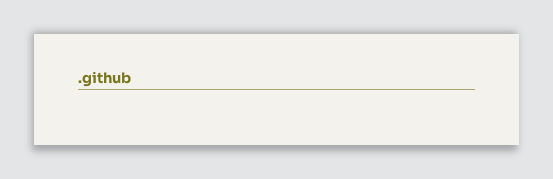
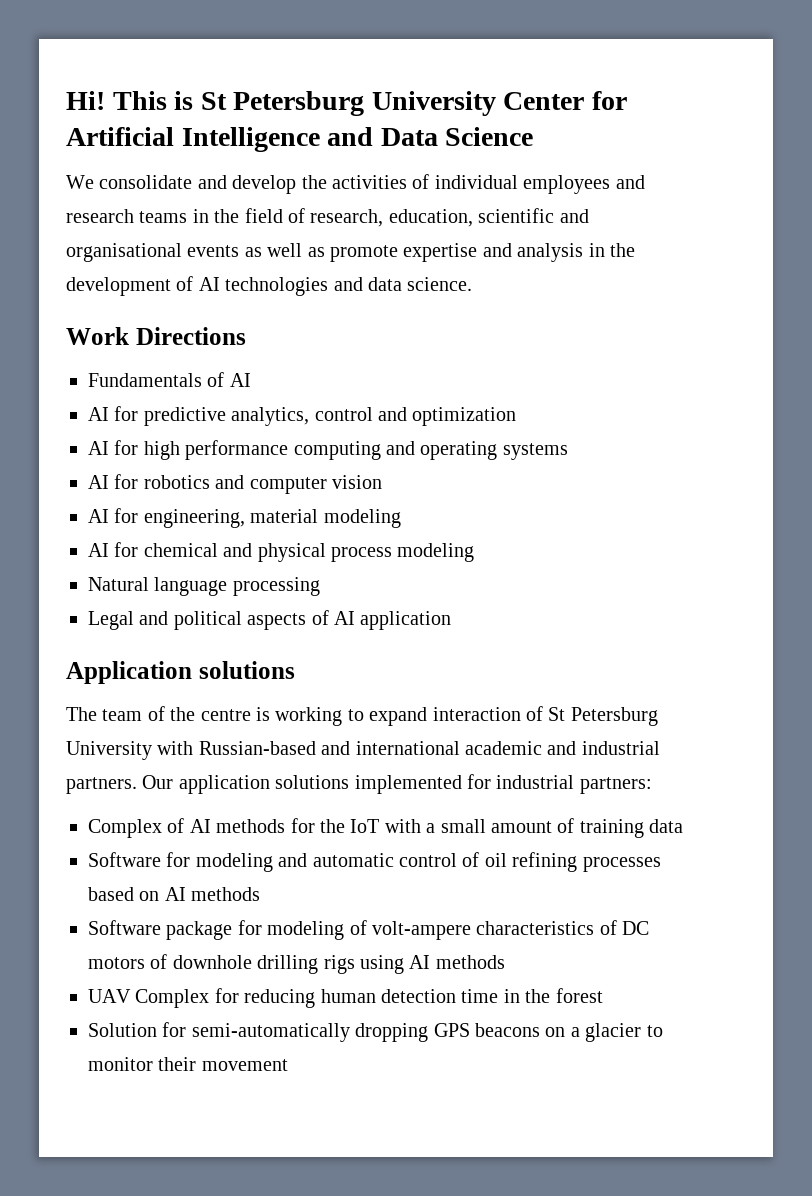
- .github
+ Hi! This is St Petersburg University Center for Artificial Intelligence and Data Science
+ We consolidate and develop the activities of individual employees and research teams in the field of research, education, scientific and organisational events as well as promote expertise and analysis in the development of AI technologies and data science.
+ Work Directions
+ Fundamentals of AI
+ AI for predictive analytics, control and optimization
+ AI for high performance computing and operating systems
+ AI for robotics and computer vision
+ AI for engineering, material modeling
+ AI for chemical and physical process modeling
+ Natural language processing
+ Legal and political aspects of AI application
+ Application solutions
+ The team of the centre is working to expand interaction of St Petersburg University with Russian-based and international academic and industrial partners. Our application solutions implemented for industrial partners:
+ Complex of AI methods for the IoT with a small amount of training data
+ Software for modeling and automatic control of oil refining processes based on AI methods
+ Software package for modeling of volt-ampere characteristics of DC motors of downhole drilling rigs using AI methods
+ UAV Complex for reducing human detection time in the forest
+ Solution for semi-automatically dropping GPS beacons on a glacier to monitor their movement

